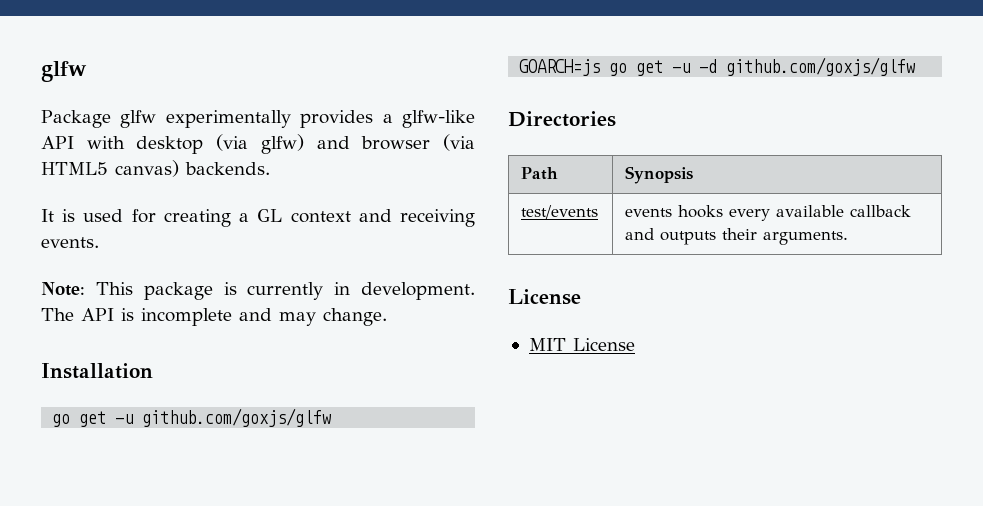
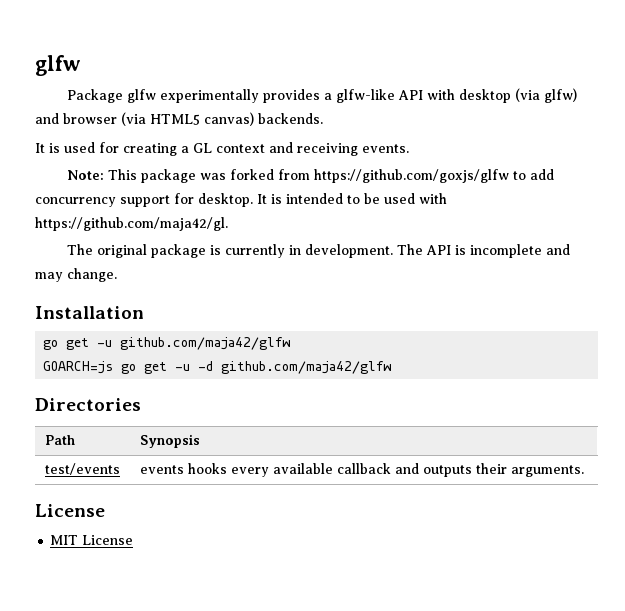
- Note: This package is currently in development.
+ Note: This package was forked from https://github.com/goxjs/glfw to add concurrency support for desktop. It is intended to be used with https://github.com/maja42/gl.
+ The original package is currently in development.
- go get -u github.com/goxjs/glfw
+ go get -u github.com/maja42/glfw
- GOARCH=js go get -u -d github.com/goxjs/glfw
+ GOARCH=js go get -u -d github.com/maja42/glfw

